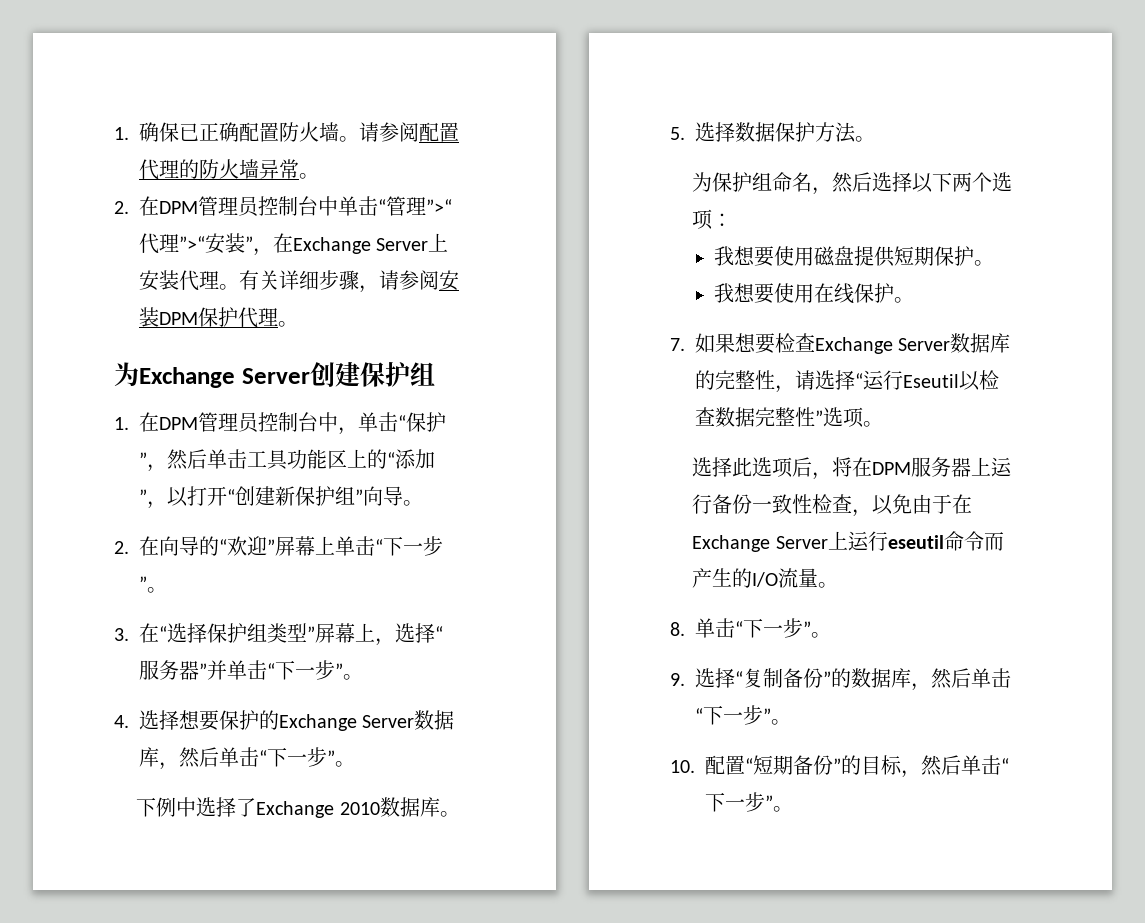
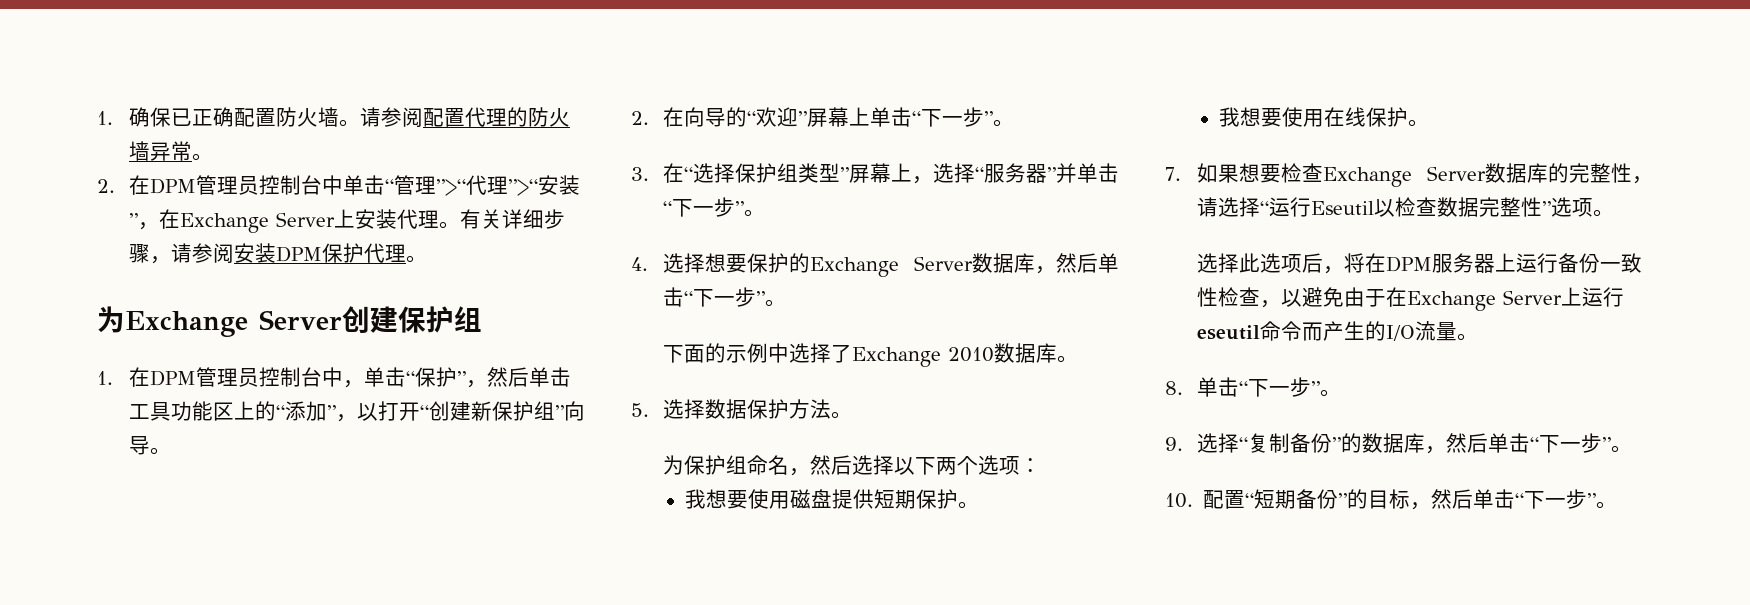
- 下例中选择了Exchange 2010数据库。
+ 下面的示例中选择了Exchange 2010数据库。
- 选择此选项后，将在DPM服务器上运行备份一致性检查，以免由于在Exchange Server上运行eseutil命令而产生的I/O流量。
+ 选择此选项后，将在DPM服务器上运行备份一致性检查，以避免由于在Exchange Server上运行eseutil命令而产生的I/O流量。

